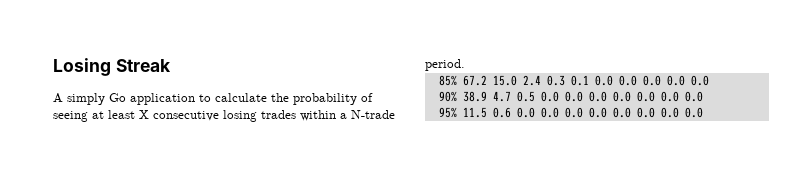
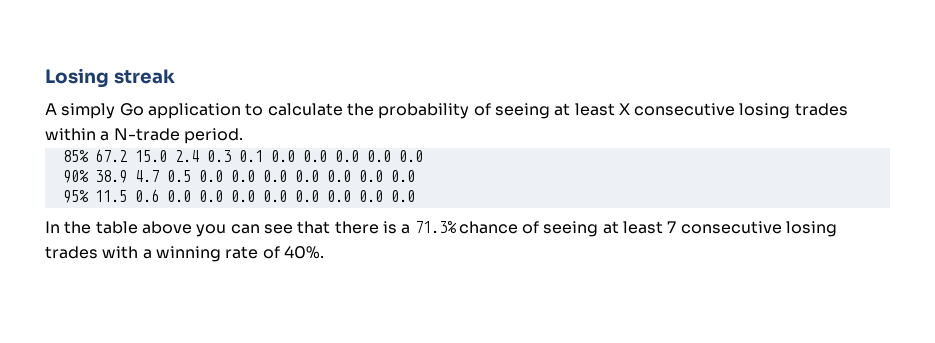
- Losing Streak
+ Losing streak
+ In the table above you can see that there is a 71.3% chance of seeing at least 7 consecutive losing trades with a winning rate of 40%.

